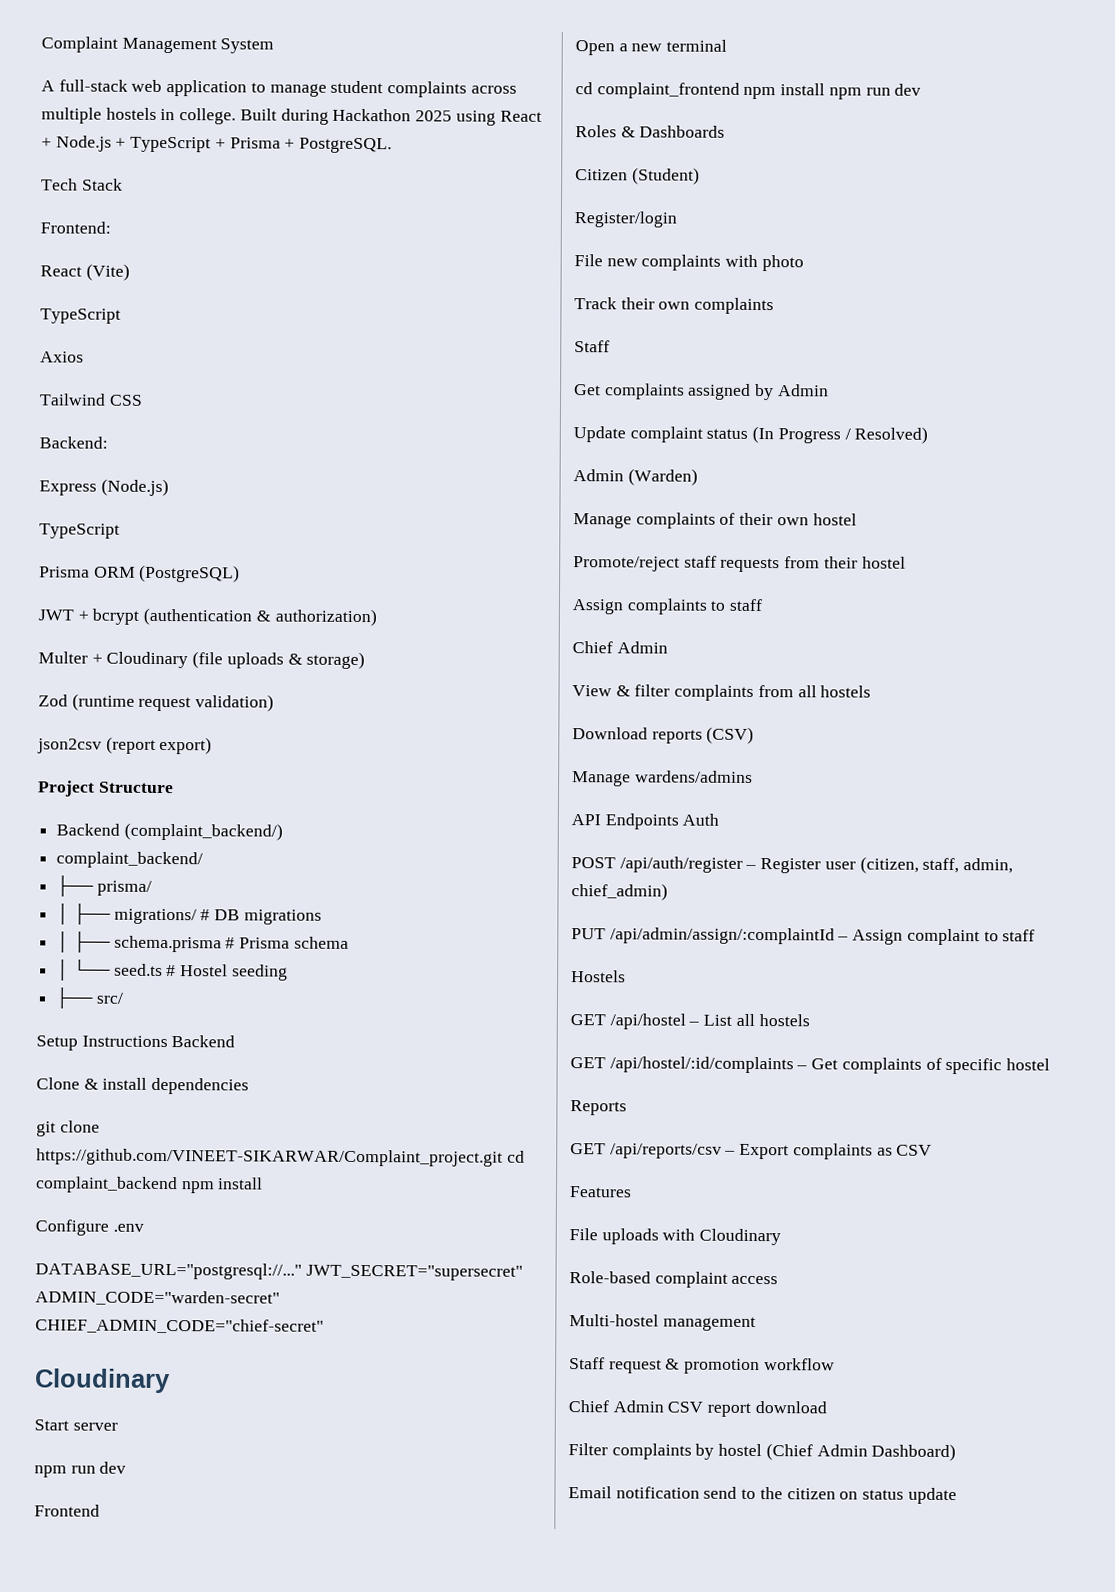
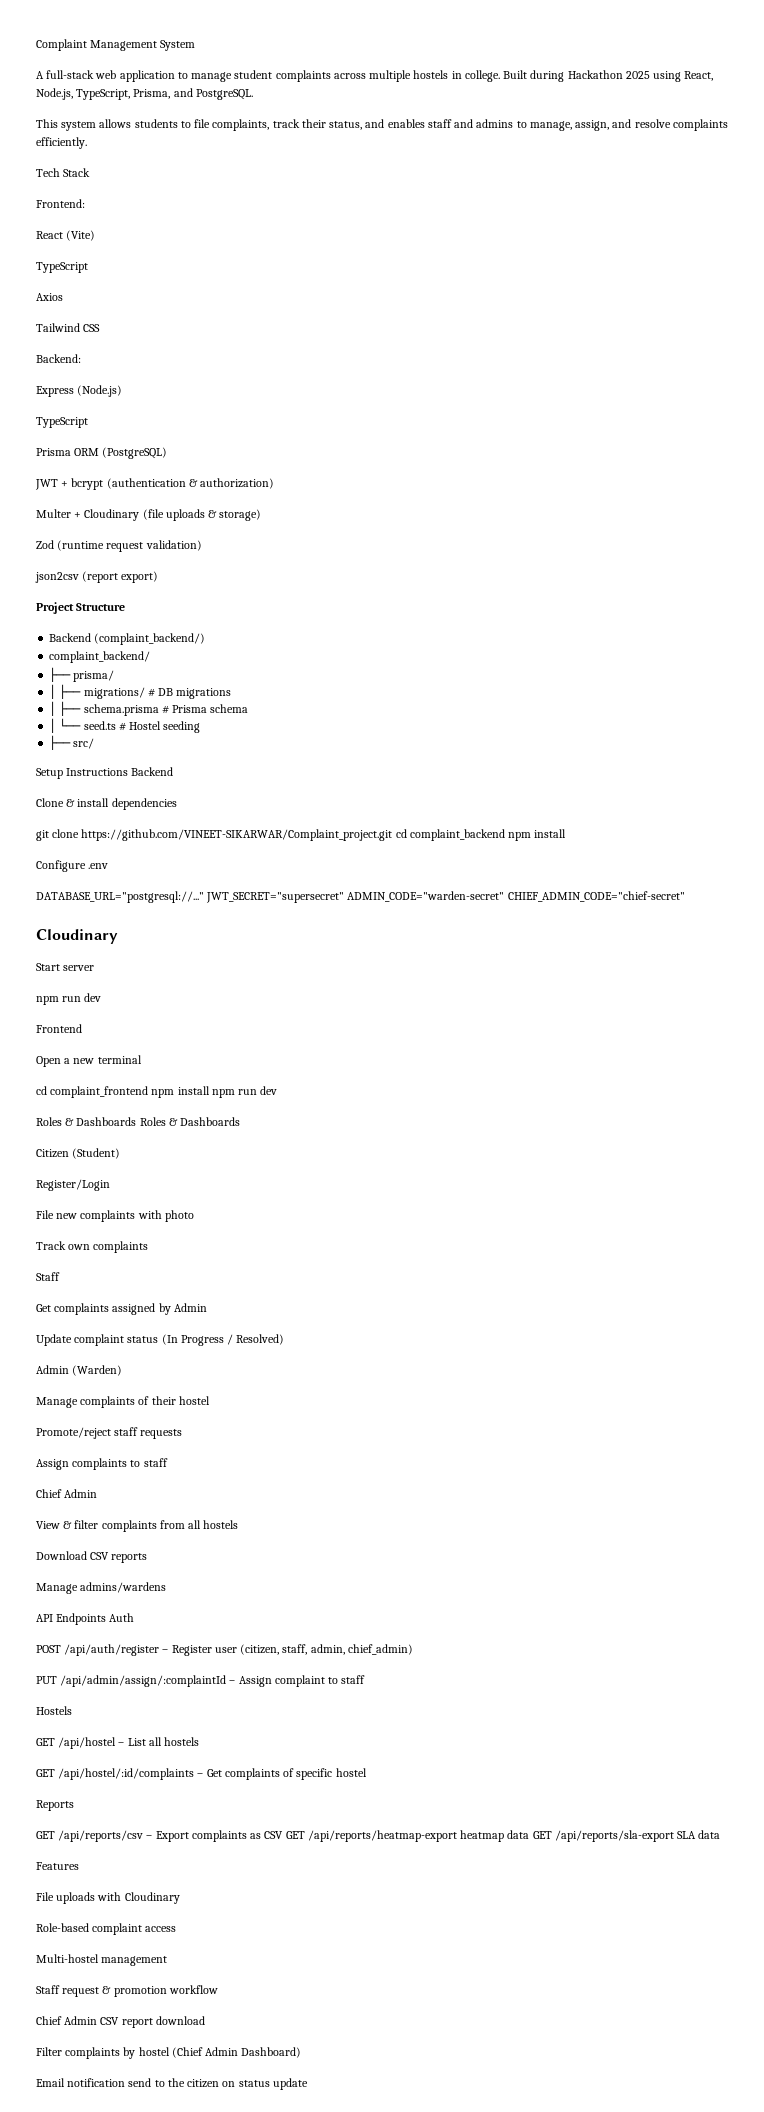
- Built during Hackathon 2025 using React + Node.js + TypeScript + Prisma + PostgreSQL.
+ Built during Hackathon 2025 using React, Node.js, TypeScript, Prisma, and PostgreSQL.
+ This system allows students to file complaints, track their status, and enables staff and admins to manage, assign, and resolve complaints efficiently.
- Roles & Dashboards
+ Roles & Dashboards Roles & Dashboards
- Register/login
+ Register/Login
- Track their own complaints
+ Track own complaints
- Manage complaints of their own hostel
+ Manage complaints of their hostel
- Promote/reject staff requests from their hostel
+ Promote/reject staff requests
- Download reports (CSV)
- Manage wardens/admins
+ Download CSV reports
+ Manage admins/wardens
- GET /api/reports/csv – Export complaints as CSV
+ GET /api/reports/csv – Export complaints as CSV GET /api/reports/heatmap-export heatmap data GET /api/reports/sla-export SLA data

